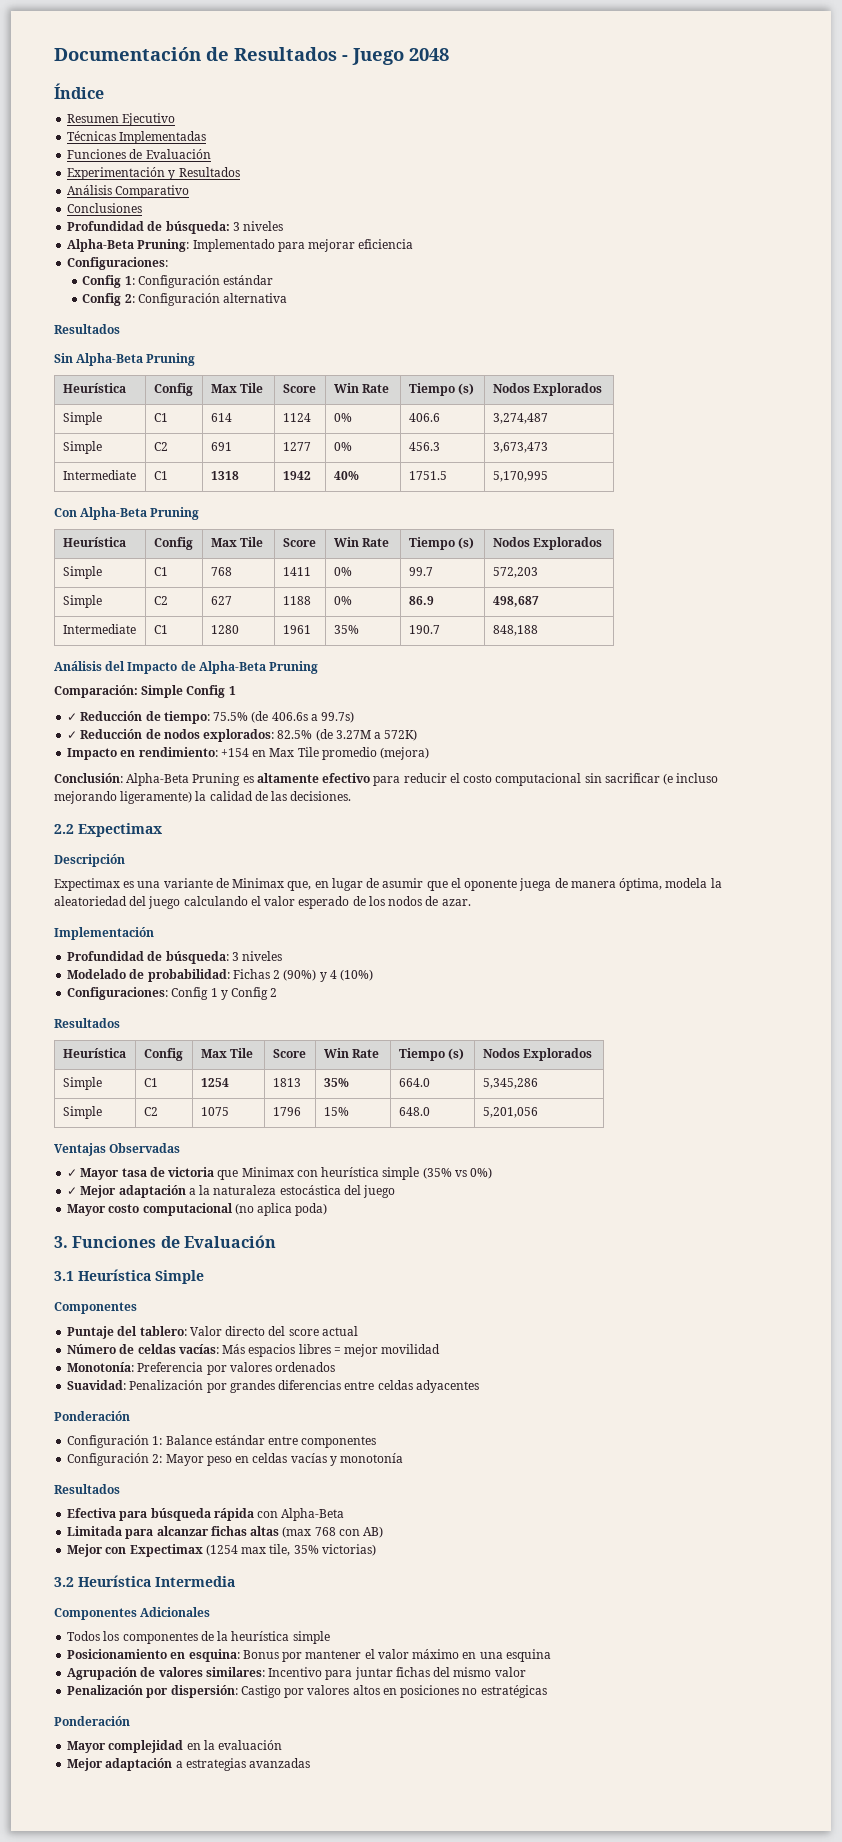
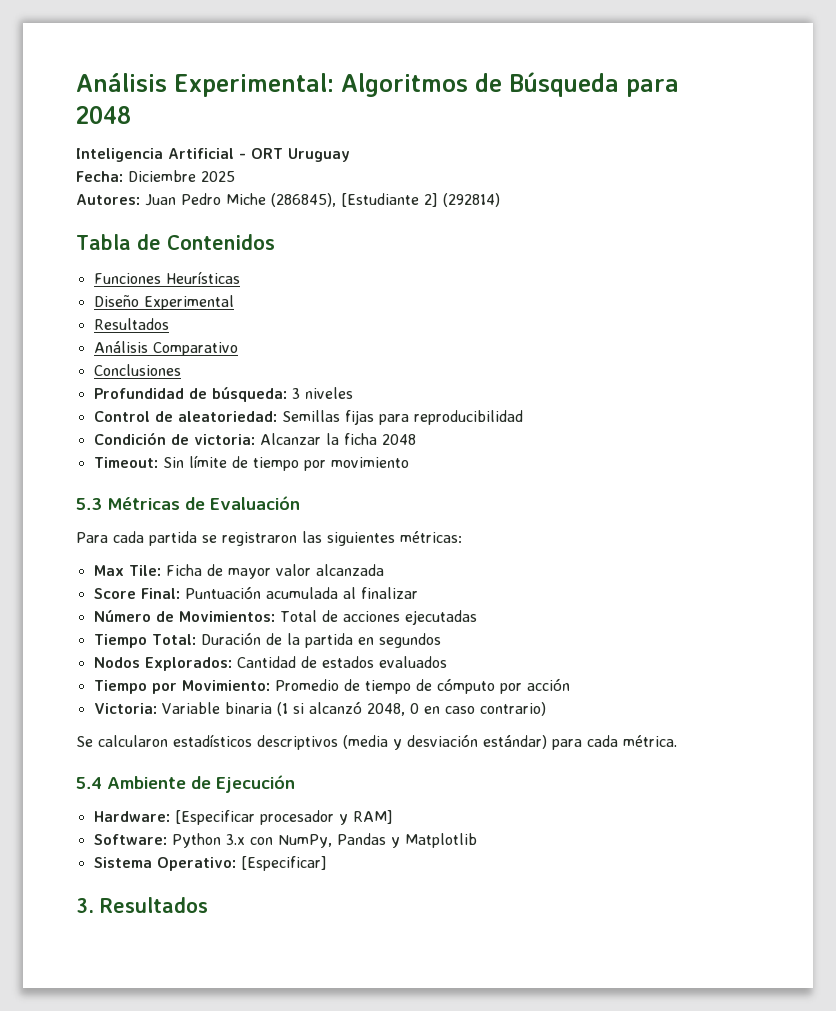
- Documentación de Resultados - Juego 2048
- Índice
- Resumen Ejecutivo
- Técnicas Implementadas
- Funciones de Evaluación
- Experimentación y Resultados
+ Análisis Experimental: Algoritmos de Búsqueda para 2048
+ Inteligencia Artificial - ORT Uruguay
+ Fecha: Diciembre 2025
+ Autores: Juan Pedro Miche (286845), [Estudiante 2] (292814)
+ Tabla de Contenidos
+ Funciones Heurísticas
+ Diseño Experimental
+ Resultados
- Alpha-Beta Pruning: Implementado para mejorar eficiencia
- Configuraciones:
- Config 1: Configuración estándar
- Config 2: Configuración alternativa
- Resultados
- Sin Alpha-Beta Pruning
- Heurística | Config | Max Tile | Score | Win Rate | Tiempo (s) | Nodos Explorados
- Simple | C1 | 614 | 1124 | 0% | 406.6 | 3,274,487
- Simple | C2 | 691 | 1277 | 0% | 456.3 | 3,673,473
- Intermediate | C1 | 1318 | 1942 | 40% | 1751.5 | 5,170,995
- Con Alpha-Beta Pruning
- Heurística | Config | Max Tile | Score | Win Rate | Tiempo (s) | Nodos Explorados
- Simple | C1 | 768 | 1411 | 0% | 99.7 | 572,203
- Simple | C2 | 627 | 1188 | 0% | 86.9 | 498,687
- Intermediate | C1 | 1280 | 1961 | 35% | 190.7 | 848,188
- Análisis del Impacto de Alpha-Beta Pruning
- Comparación: Simple Config 1
- ✓ Reducción de tiempo: 75.5% (de 406.6s a 99.7s)
- ✓ Reducción de nodos explorados: 82.5% (de 3.27M a 572K)
- Impacto en rendimiento: +154 en Max Tile promedio (mejora)
- Conclusión: Alpha-Beta Pruning es altamente efectivo para reducir el costo computacional sin sacrificar (e incluso mejorando ligeramente) la calidad de las decisiones.
- 2.2 Expectimax
- Descripción
- Expectimax es una variante de Minimax que, en lugar de asumir que el oponente juega de manera óptima, modela la aleatoriedad del juego calculando el valor esperado de los nodos de azar.
- Implementación
- Profundidad de búsqueda: 3 niveles
- Modelado de probabilidad: Fichas 2 (90%) y 4 (10%)
- Configuraciones: Config 1 y Config 2
- Resultados
- Heurística | Config | Max Tile | Score | Win Rate | Tiempo (s) | Nodos Explorados
- Simple | C1 | 1254 | 1813 | 35% | 664.0 | 5,345,286
- Simple | C2 | 1075 | 1796 | 15% | 648.0 | 5,201,056
- Ventajas Observadas
- ✓ Mayor tasa de victoria que Minimax con heurística simple (35% vs 0%)
- ✓ Mejor adaptación a la naturaleza estocástica del juego
- Mayor costo computacional (no aplica poda)
- 3. Funciones de Evaluación
- 3.1 Heurística Simple
- Componentes
- Puntaje del tablero: Valor directo del score actual
- Número de celdas vacías: Más espacios libres = mejor movilidad
- Monotonía: Preferencia por valores ordenados
- Suavidad: Penalización por grandes diferencias entre celdas adyacentes
- Ponderación
- Configuración 1: Balance estándar entre componentes
- Configuración 2: Mayor peso en celdas vacías y monotonía
- Resultados
- Efectiva para búsqueda rápida con Alpha-Beta
- Limitada para alcanzar fichas altas (max 768 con AB)
- Mejor con Expectimax (1254 max tile, 35% victorias)
- 3.2 Heurística Intermedia
- Componentes Adicionales
- Todos los componentes de la heurística simple
- Posicionamiento en esquina: Bonus por mantener el valor máximo en una esquina
- Agrupación de valores similares: Incentivo para juntar fichas del mismo valor
- Penalización por dispersión: Castigo por valores altos en posiciones no estratégicas
- Ponderación
- Mayor complejidad en la evaluación
- Mejor adaptación a estrategias avanzadas
+ Control de aleatoriedad: Semillas fijas para reproducibilidad
+ Condición de victoria: Alcanzar la ficha 2048
+ Timeout: Sin límite de tiempo por movimiento
+ 5.3 Métricas de Evaluación
+ Para cada partida se registraron las siguientes métricas:
+ Max Tile: Ficha de mayor valor alcanzada
+ Score Final: Puntuación acumulada al finalizar
+ Número de Movimientos: Total de acciones ejecutadas
+ Tiempo Total: Duración de la partida en segundos
+ Nodos Explorados: Cantidad de estados evaluados
+ Tiempo por Movimiento: Promedio de tiempo de cómputo por acción
+ Victoria: Variable binaria (1 si alcanzó 2048, 0 en caso contrario)
+ Se calcularon estadísticos descriptivos (media y desviación estándar) para cada métrica.
+ 5.4 Ambiente de Ejecución
+ Hardware: [Especificar procesador y RAM]
+ Software: Python 3.x con NumPy, Pandas y Matplotlib
+ Sistema Operativo: [Especificar]
+ 3. Resultados

